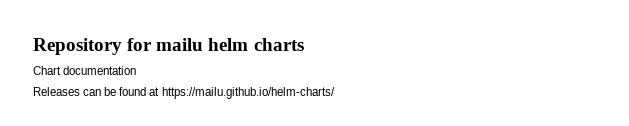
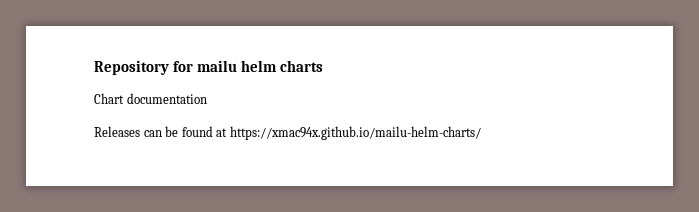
- Releases can be found at https://mailu.github.io/helm-charts/
+ Releases can be found at https://xmac94x.github.io/mailu-helm-charts/

